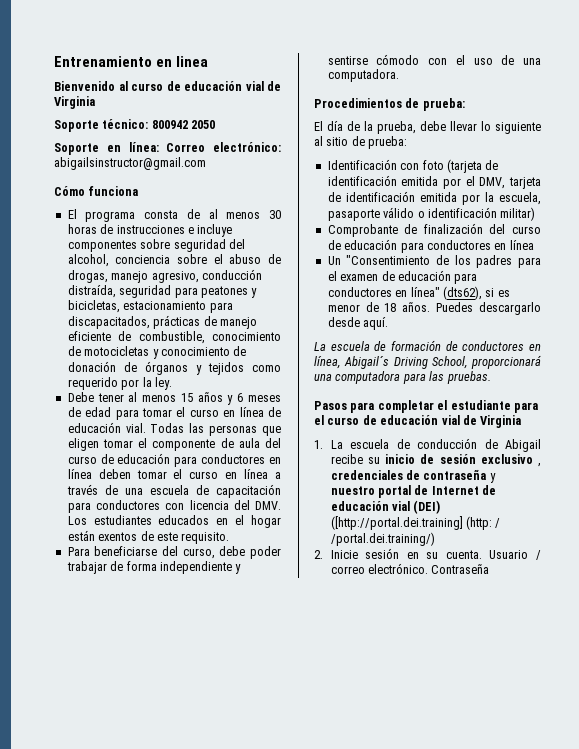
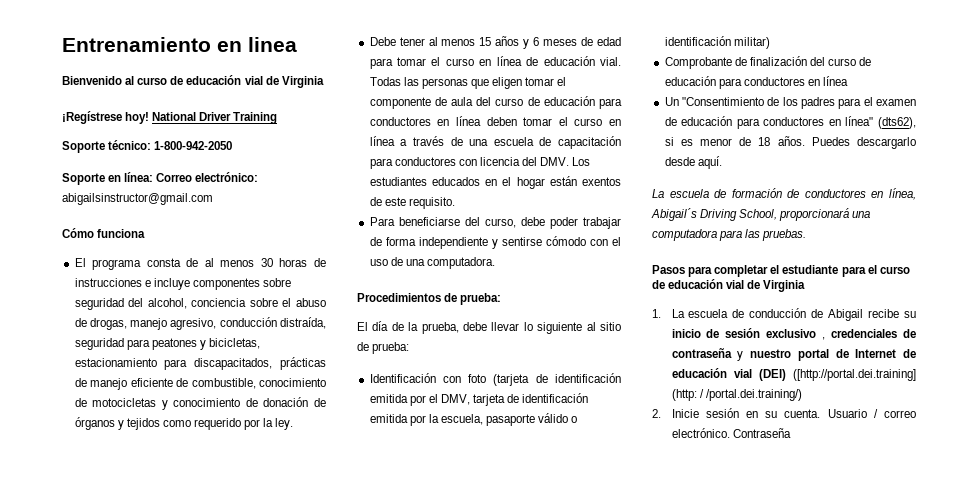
+ ¡Regístrese hoy! National Driver Training
- Soporte técnico: 800942 2050
+ Soporte técnico: 1-800-942-2050

